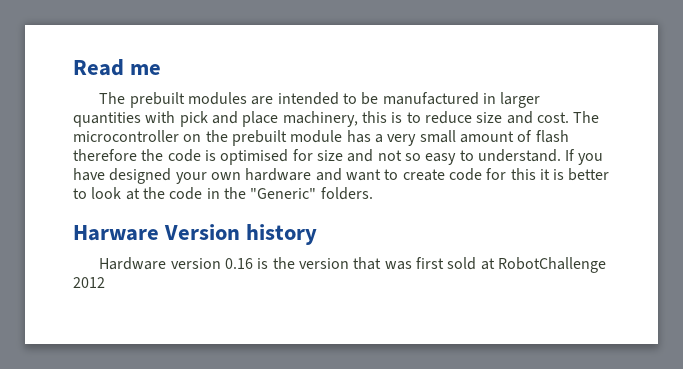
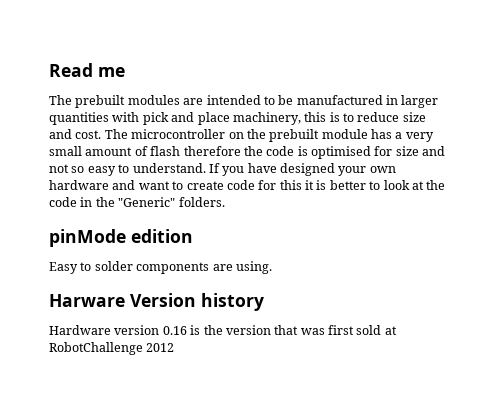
+ pinMode edition
+ Easy to solder components are using.

